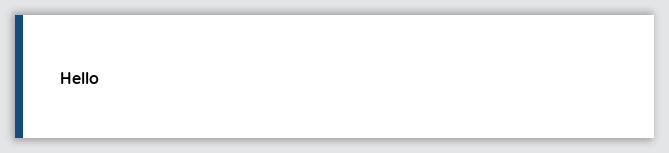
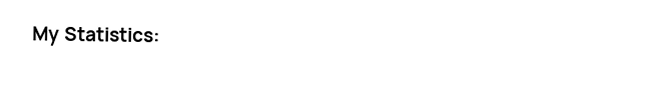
- Hello
+ My Statistics:

